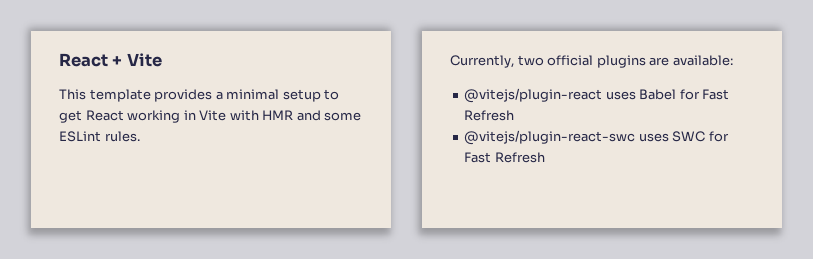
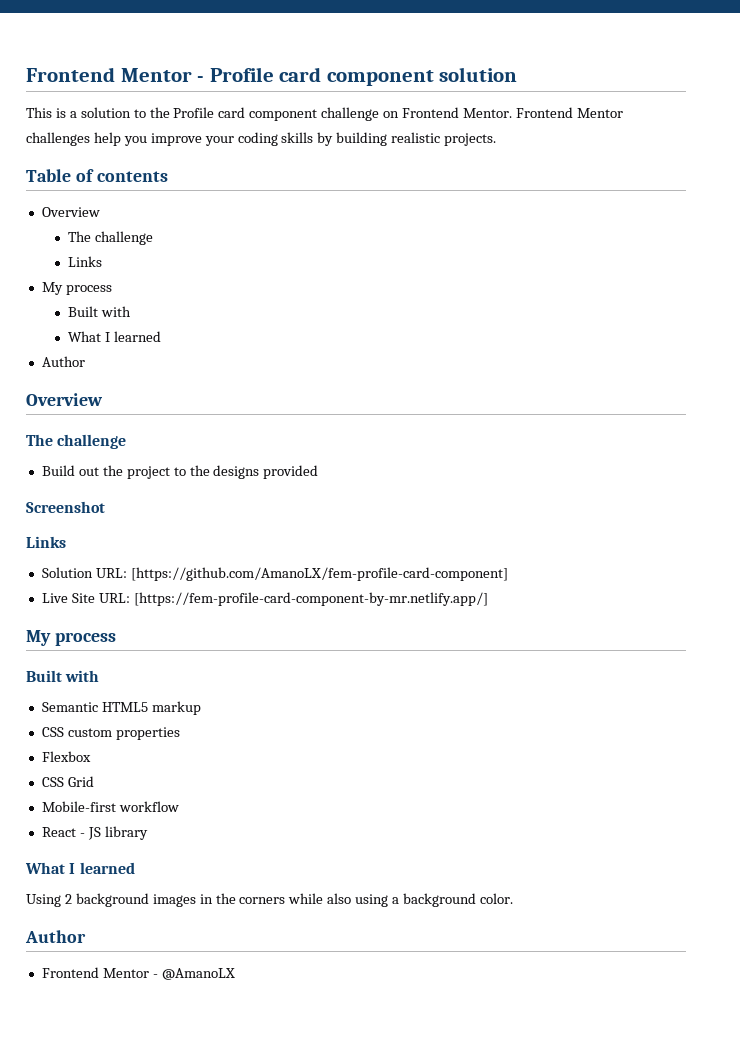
- React + Vite
- This template provides a minimal setup to get React working in Vite with HMR and some ESLint rules.
- Currently, two official plugins are available:
- @vitejs/plugin-react uses Babel for Fast Refresh
- @vitejs/plugin-react-swc uses SWC for Fast Refresh
+ Frontend Mentor - Profile card component solution
+ This is a solution to the Profile card component challenge on Frontend Mentor. Frontend Mentor challenges help you improve your coding skills by building realistic projects.
+ Table of contents
+ Overview
+ The challenge
+ Links
+ My process
+ Built with
+ What I learned
+ Author
+ Overview
+ The challenge
+ Build out the project to the designs provided
+ Screenshot
+ Links
+ Solution URL: [https://github.com/AmanoLX/fem-profile-card-component]
+ Live Site URL: [https://fem-profile-card-component-by-mr.netlify.app/]
+ My process
+ Built with
+ Semantic HTML5 markup
+ CSS custom properties
+ Flexbox
+ CSS Grid
+ Mobile-first workflow
+ React - JS library
+ What I learned
+ Using 2 background images in the corners while also using a background color.
+ Author
+ Frontend Mentor - @AmanoLX

